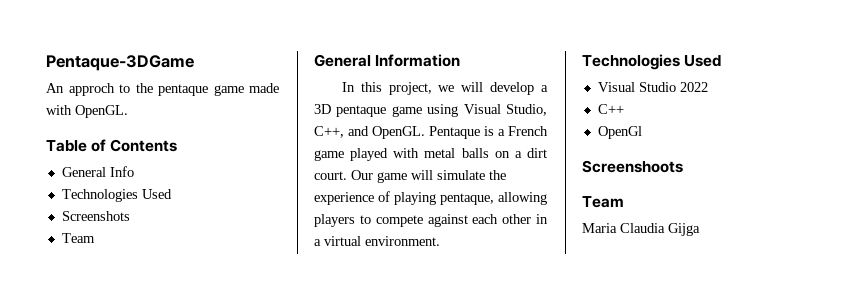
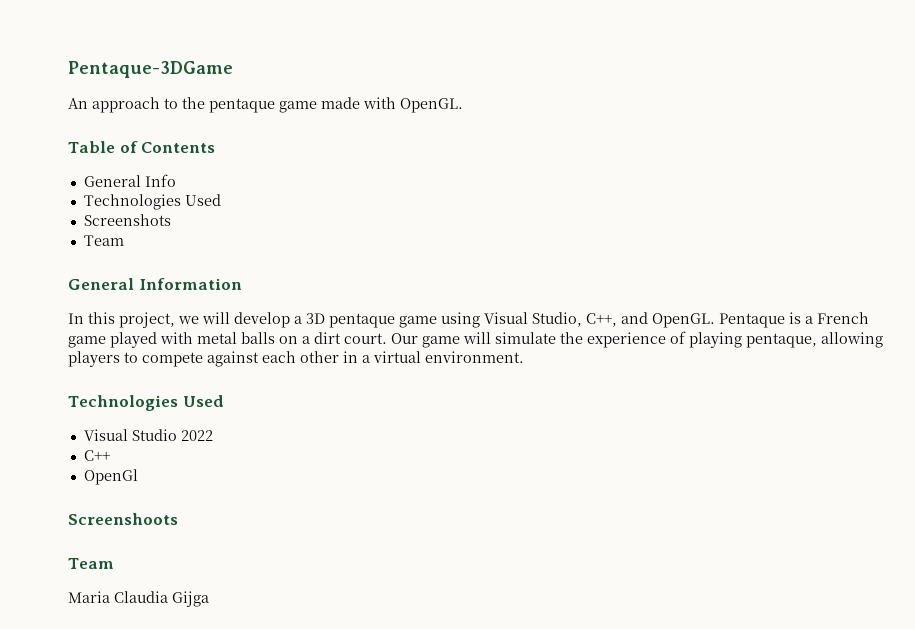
- An approch to the pentaque game made with OpenGL.
+ An approach to the pentaque game made with OpenGL.

